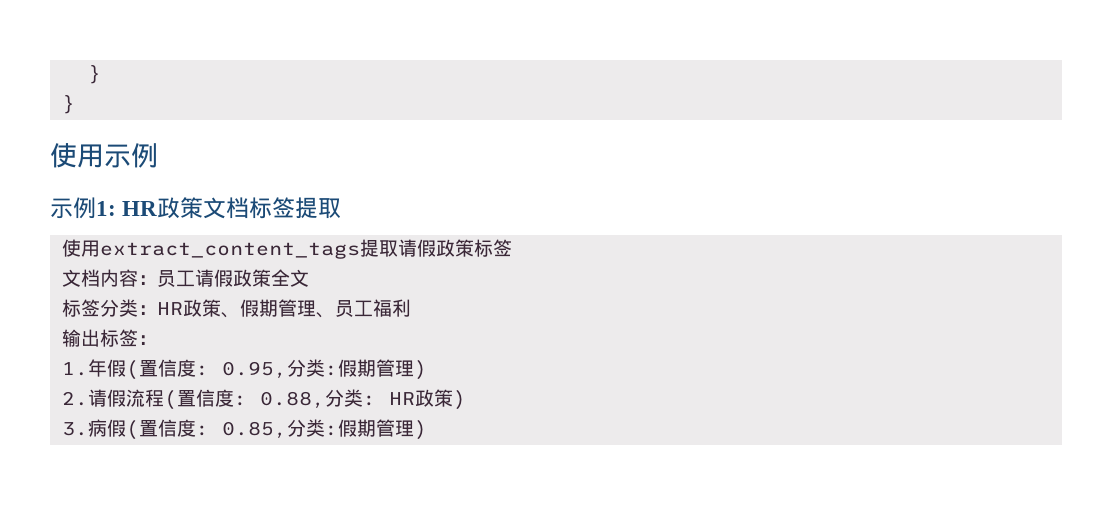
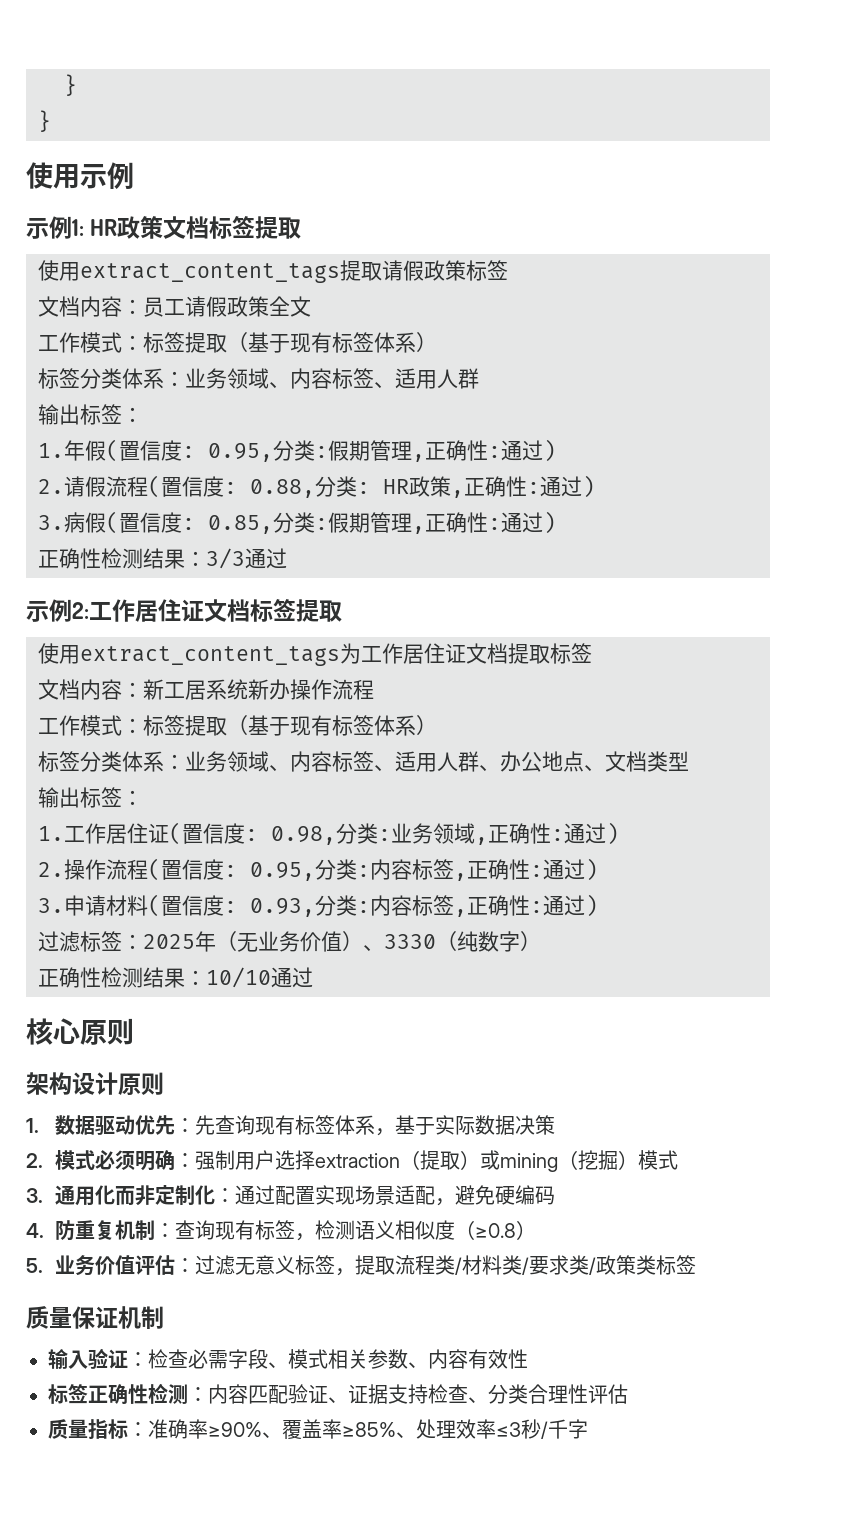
  文档内容：员工请假政策全文
- 标签分类：HR政策、假期管理、员工福利
+ 工作模式：标签提取（基于现有标签体系）
+ 标签分类体系：业务领域、内容标签、适用人群
- 1.年假(置信度: 0.95,分类:假期管理)
+ 1.年假(置信度: 0.95,分类:假期管理,正确性:通过)
- 2.请假流程(置信度: 0.88,分类: HR政策)
+ 2.请假流程(置信度: 0.88,分类: HR政策,正确性:通过)
- 3.病假(置信度: 0.85,分类:假期管理)
+ 3.病假(置信度: 0.85,分类:假期管理,正确性:通过)
+ 正确性检测结果：3/3通过
+ 示例2:工作居住证文档标签提取
+ 使用extract_content_tags为工作居住证文档提取标签
+ 文档内容：新工居系统新办操作流程
+ 工作模式：标签提取（基于现有标签体系）
+ 标签分类体系：业务领域、内容标签、适用人群、办公地点、文档类型
+ 输出标签：
+ 1.工作居住证(置信度: 0.98,分类:业务领域,正确性:通过)
+ 2.操作流程(置信度: 0.95,分类:内容标签,正确性:通过)
+ 3.申请材料(置信度: 0.93,分类:内容标签,正确性:通过)
+ 过滤标签：2025年（无业务价值）、3330（纯数字）
+ 正确性检测结果：10/10通过
+ 核心原则
+ 架构设计原则
+ 1.数据驱动优先：先查询现有标签体系，基于实际数据决策
+ 2.模式必须明确：强制用户选择extraction（提取）或mining（挖掘）模式
+ 3.通用化而非定制化：通过配置实现场景适配，避免硬编码
+ 4.防重复机制：查询现有标签，检测语义相似度（≥0.8）
+ 5.业务价值评估：过滤无意义标签，提取流程类/材料类/要求类/政策类标签
+ 质量保证机制
+ 输入验证：检查必需字段、模式相关参数、内容有效性
+ 标签正确性检测：内容匹配验证、证据支持检查、分类合理性评估
+ 质量指标：准确率≥90%、覆盖率≥85%、处理效率≤3秒/千字

